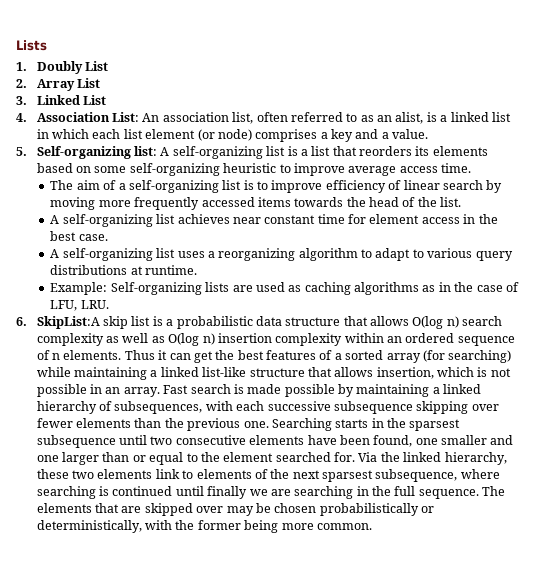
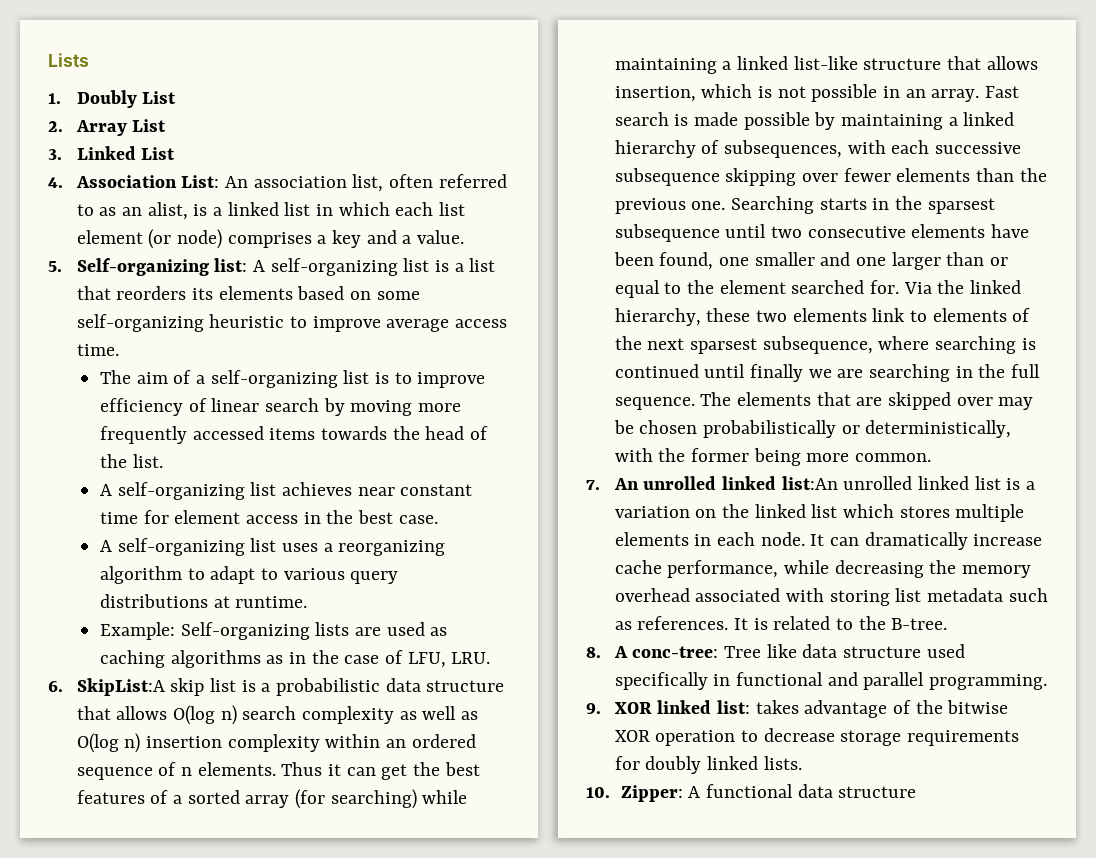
+ 7. An unrolled linked list:An unrolled linked list is a variation on the linked list which stores multiple elements in each node. It can dramatically increase cache performance, while decreasing the memory overhead associated with storing list metadata such as references. It is related to the B-tree.
+ 8. A conc-tree: Tree like data structure used specifically in functional and parallel programming.
+ 9. XOR linked list: takes advantage of the bitwise XOR operation to decrease storage requirements for doubly linked lists.
+ 10. Zipper: A functional data structure

